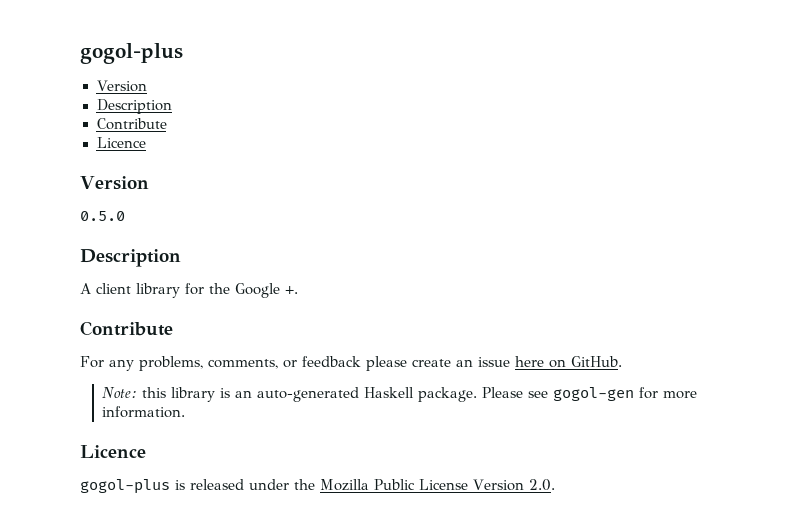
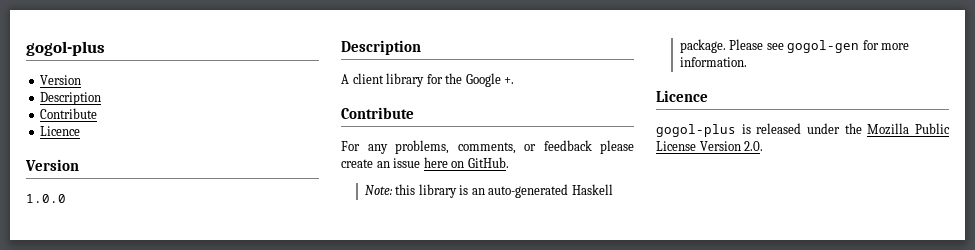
- 0.5.0
+ 1.0.0

